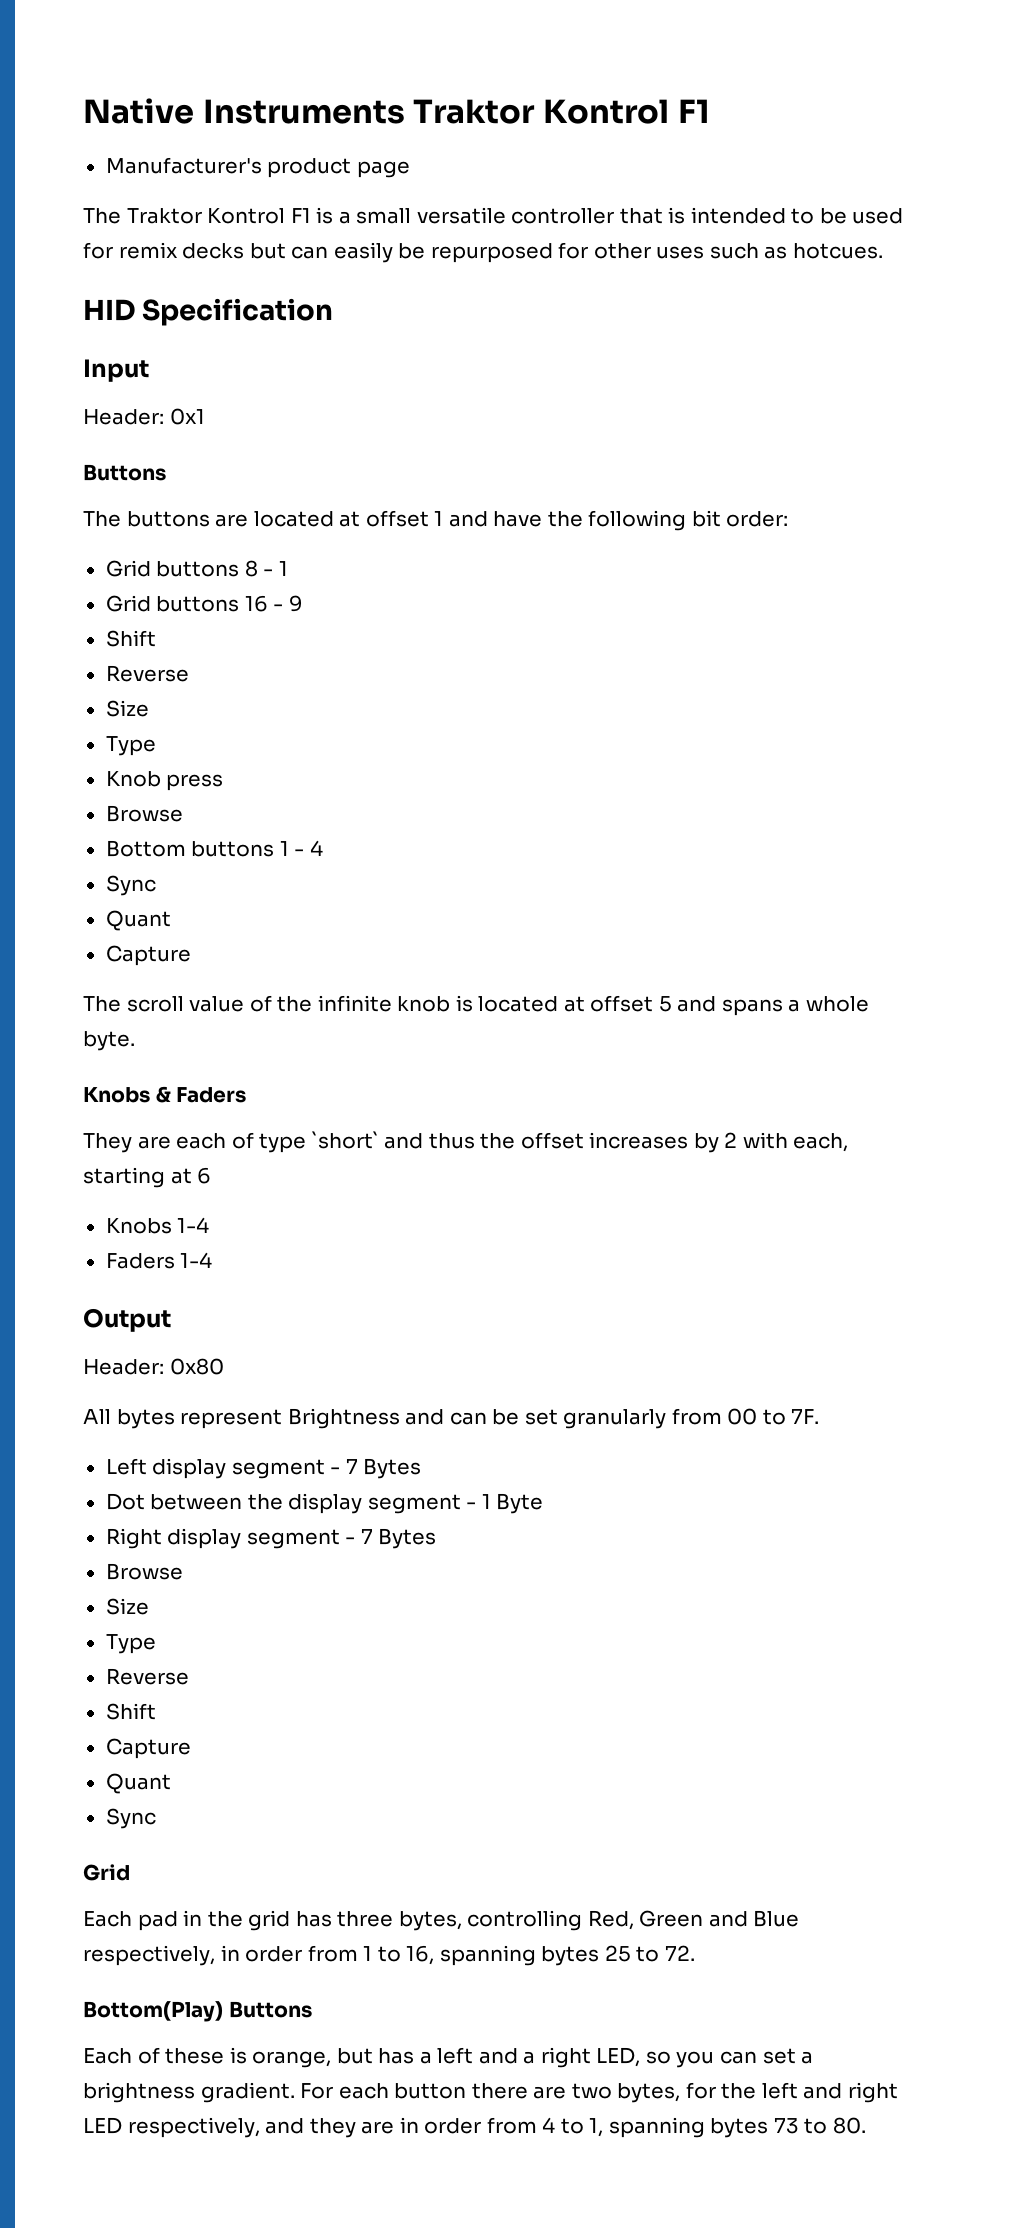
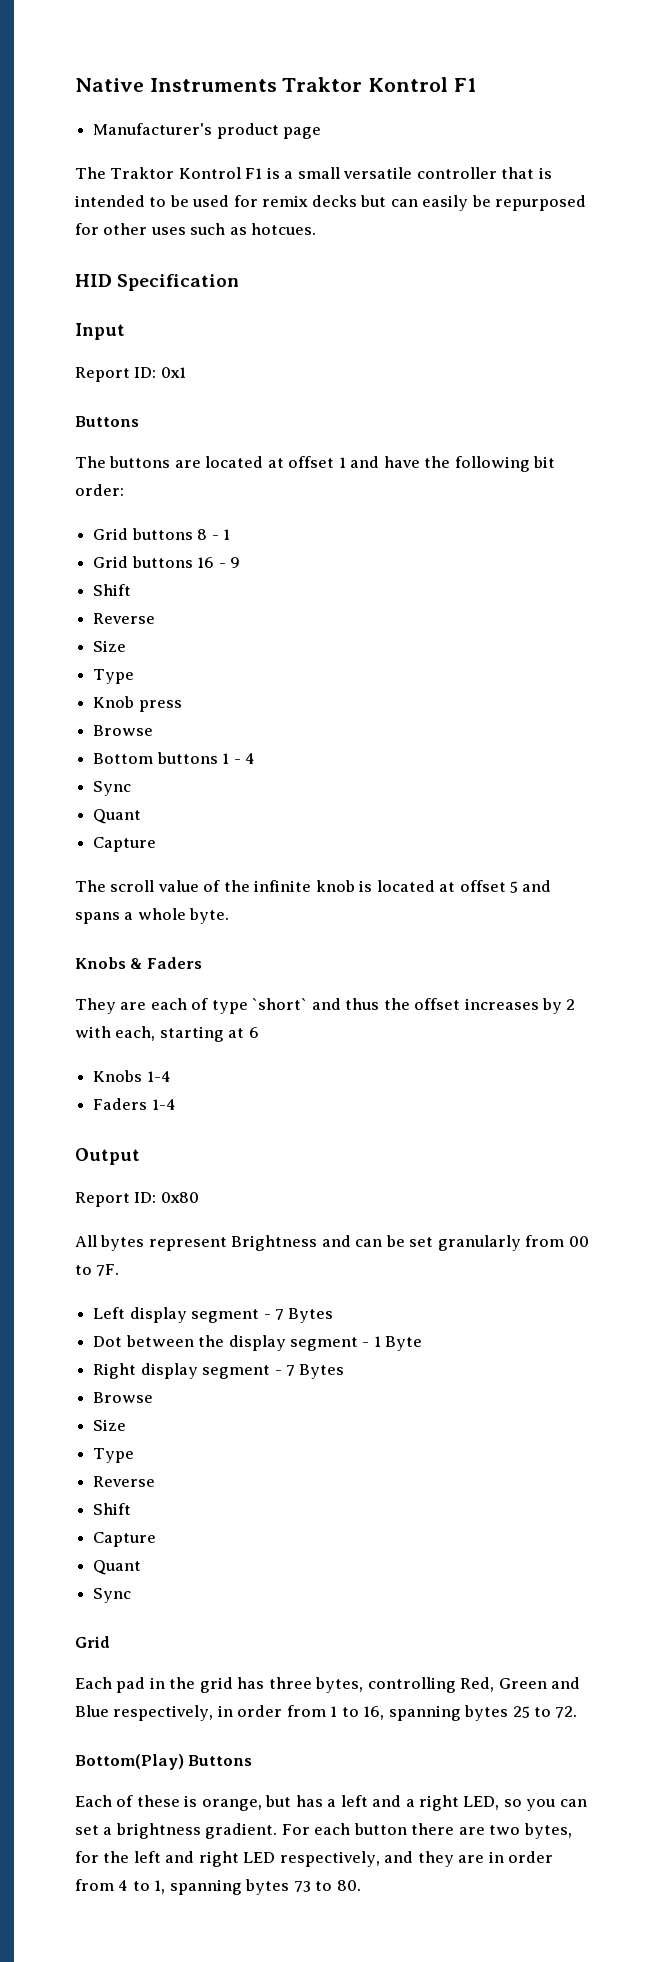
- Header: 0x1
+ Report ID: 0x1
- Header: 0x80
+ Report ID: 0x80

